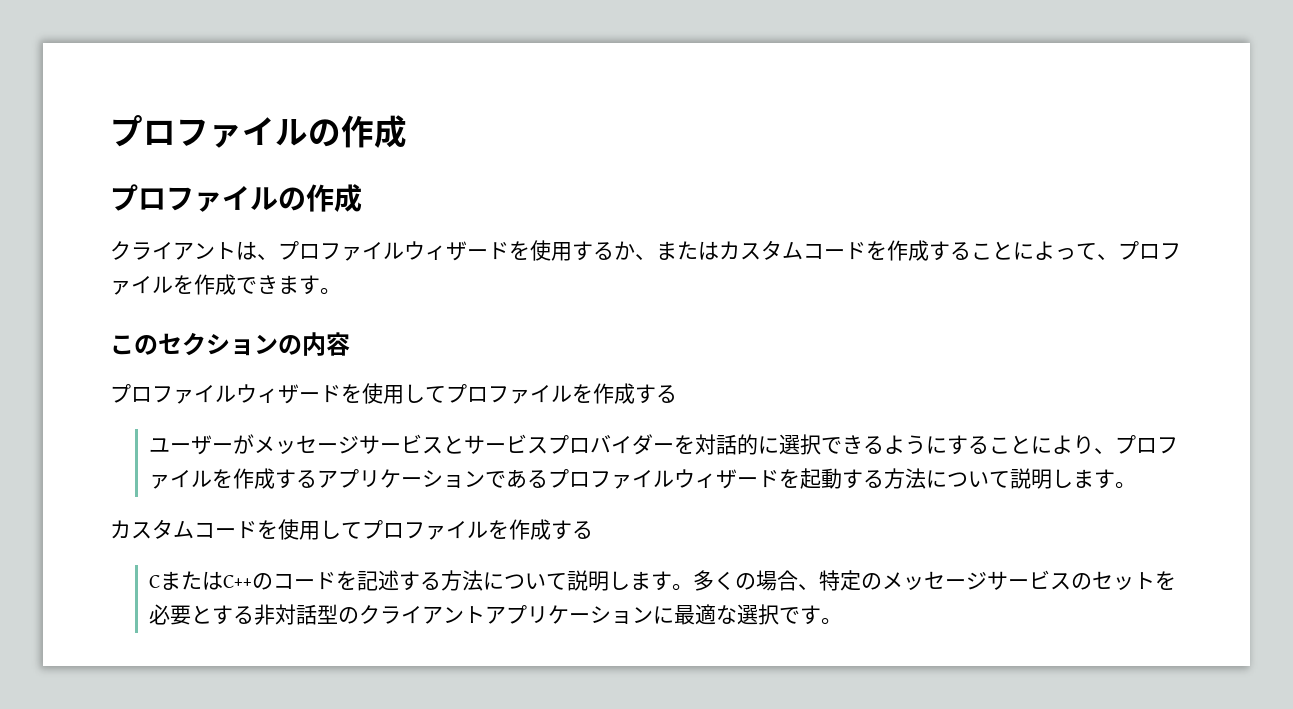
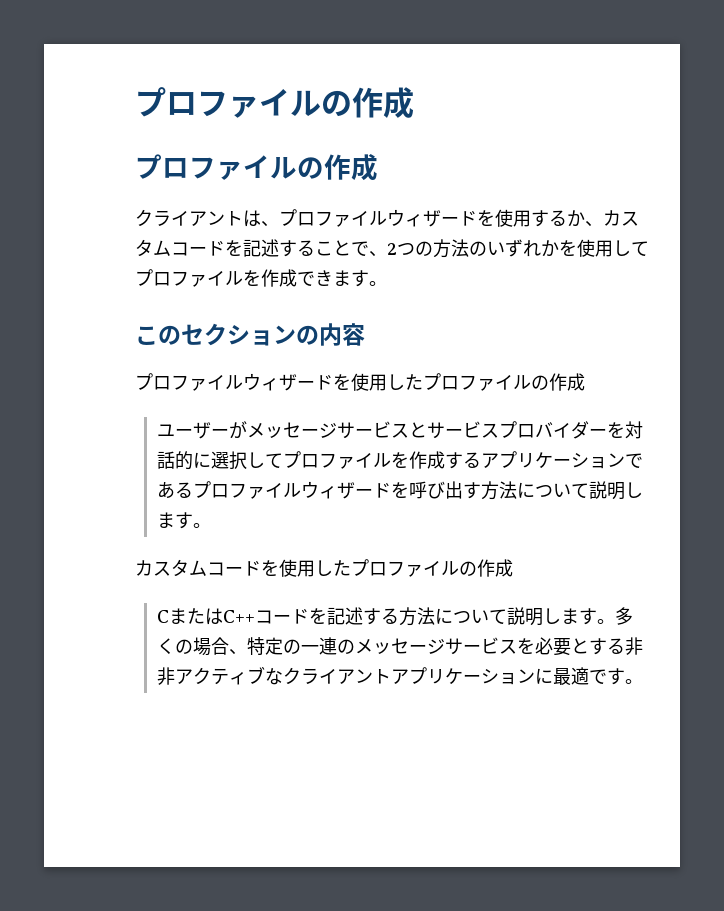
- クライアントは、プロファイルウィザードを使用するか、またはカスタムコードを作成することによって、プロファイルを作成できます。
+ クライアントは、プロファイルウィザードを使用するか、カスタムコードを記述することで、2つの方法のいずれかを使用してプロファイルを作成できます。
- プロファイルウィザードを使用してプロファイルを作成する
+ プロファイルウィザードを使用したプロファイルの作成
- ユーザーがメッセージサービスとサービスプロバイダーを対話的に選択できるようにすることにより、プロファイルを作成するアプリケーションであるプロファイルウィザードを起動する方法について説明します。
+ ユーザーがメッセージサービスとサービスプロバイダーを対話的に選択してプロファイルを作成するアプリケーションであるプロファイルウィザードを呼び出す方法について説明します。
- カスタムコードを使用してプロファイルを作成する
+ カスタムコードを使用したプロファイルの作成
- CまたはC++のコードを記述する方法について説明します。
+ CまたはC++コードを記述する方法について説明します。
- 多くの場合、特定のメッセージサービスのセットを必要とする非対話型のクライアントアプリケーションに最適な選択です。
+ 多くの場合、特定の一連のメッセージサービスを必要とする非非アクティブなクライアントアプリケーションに最適です。

